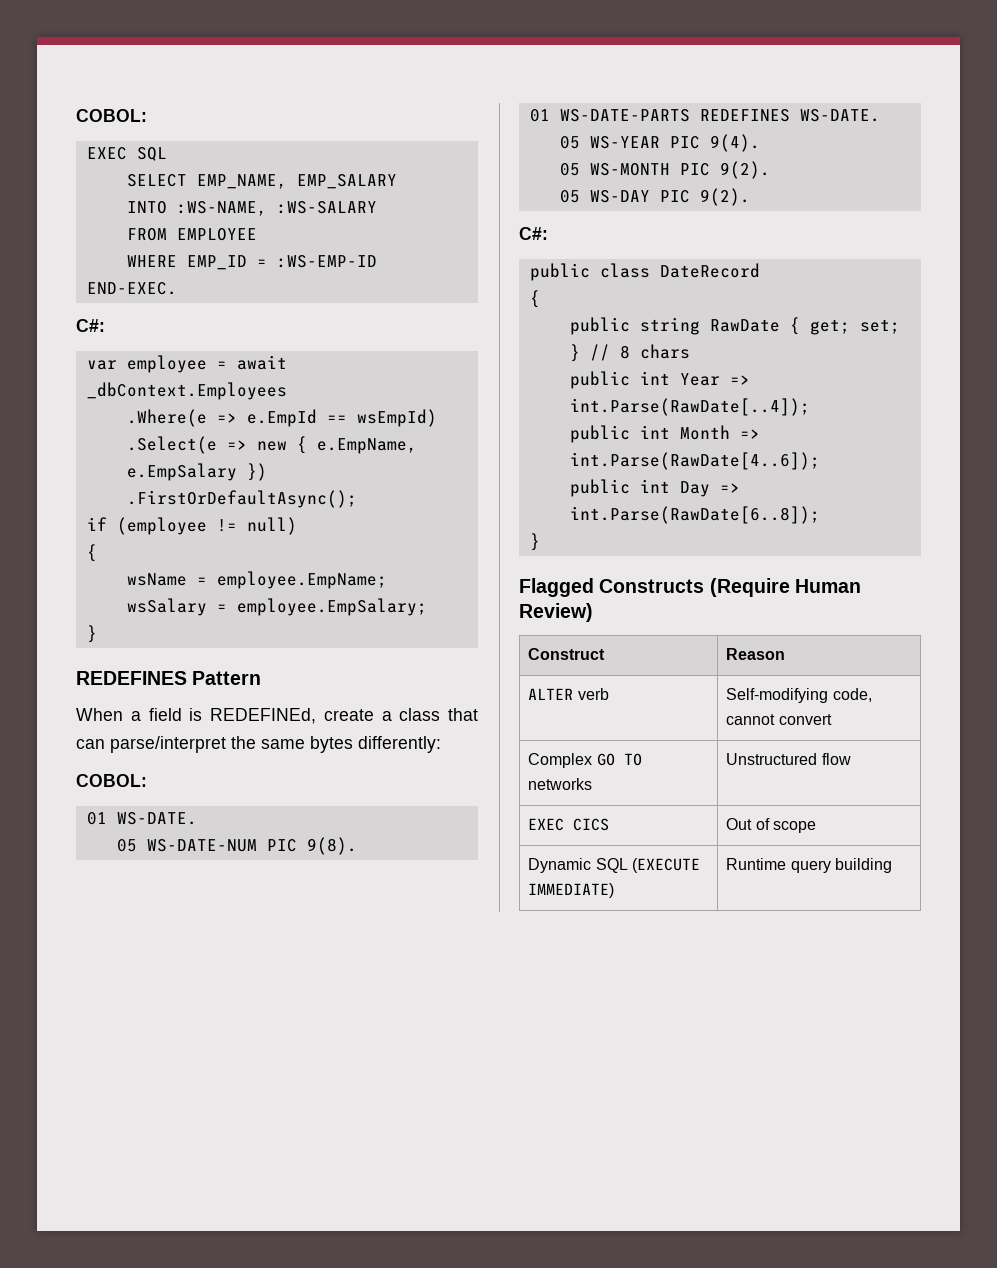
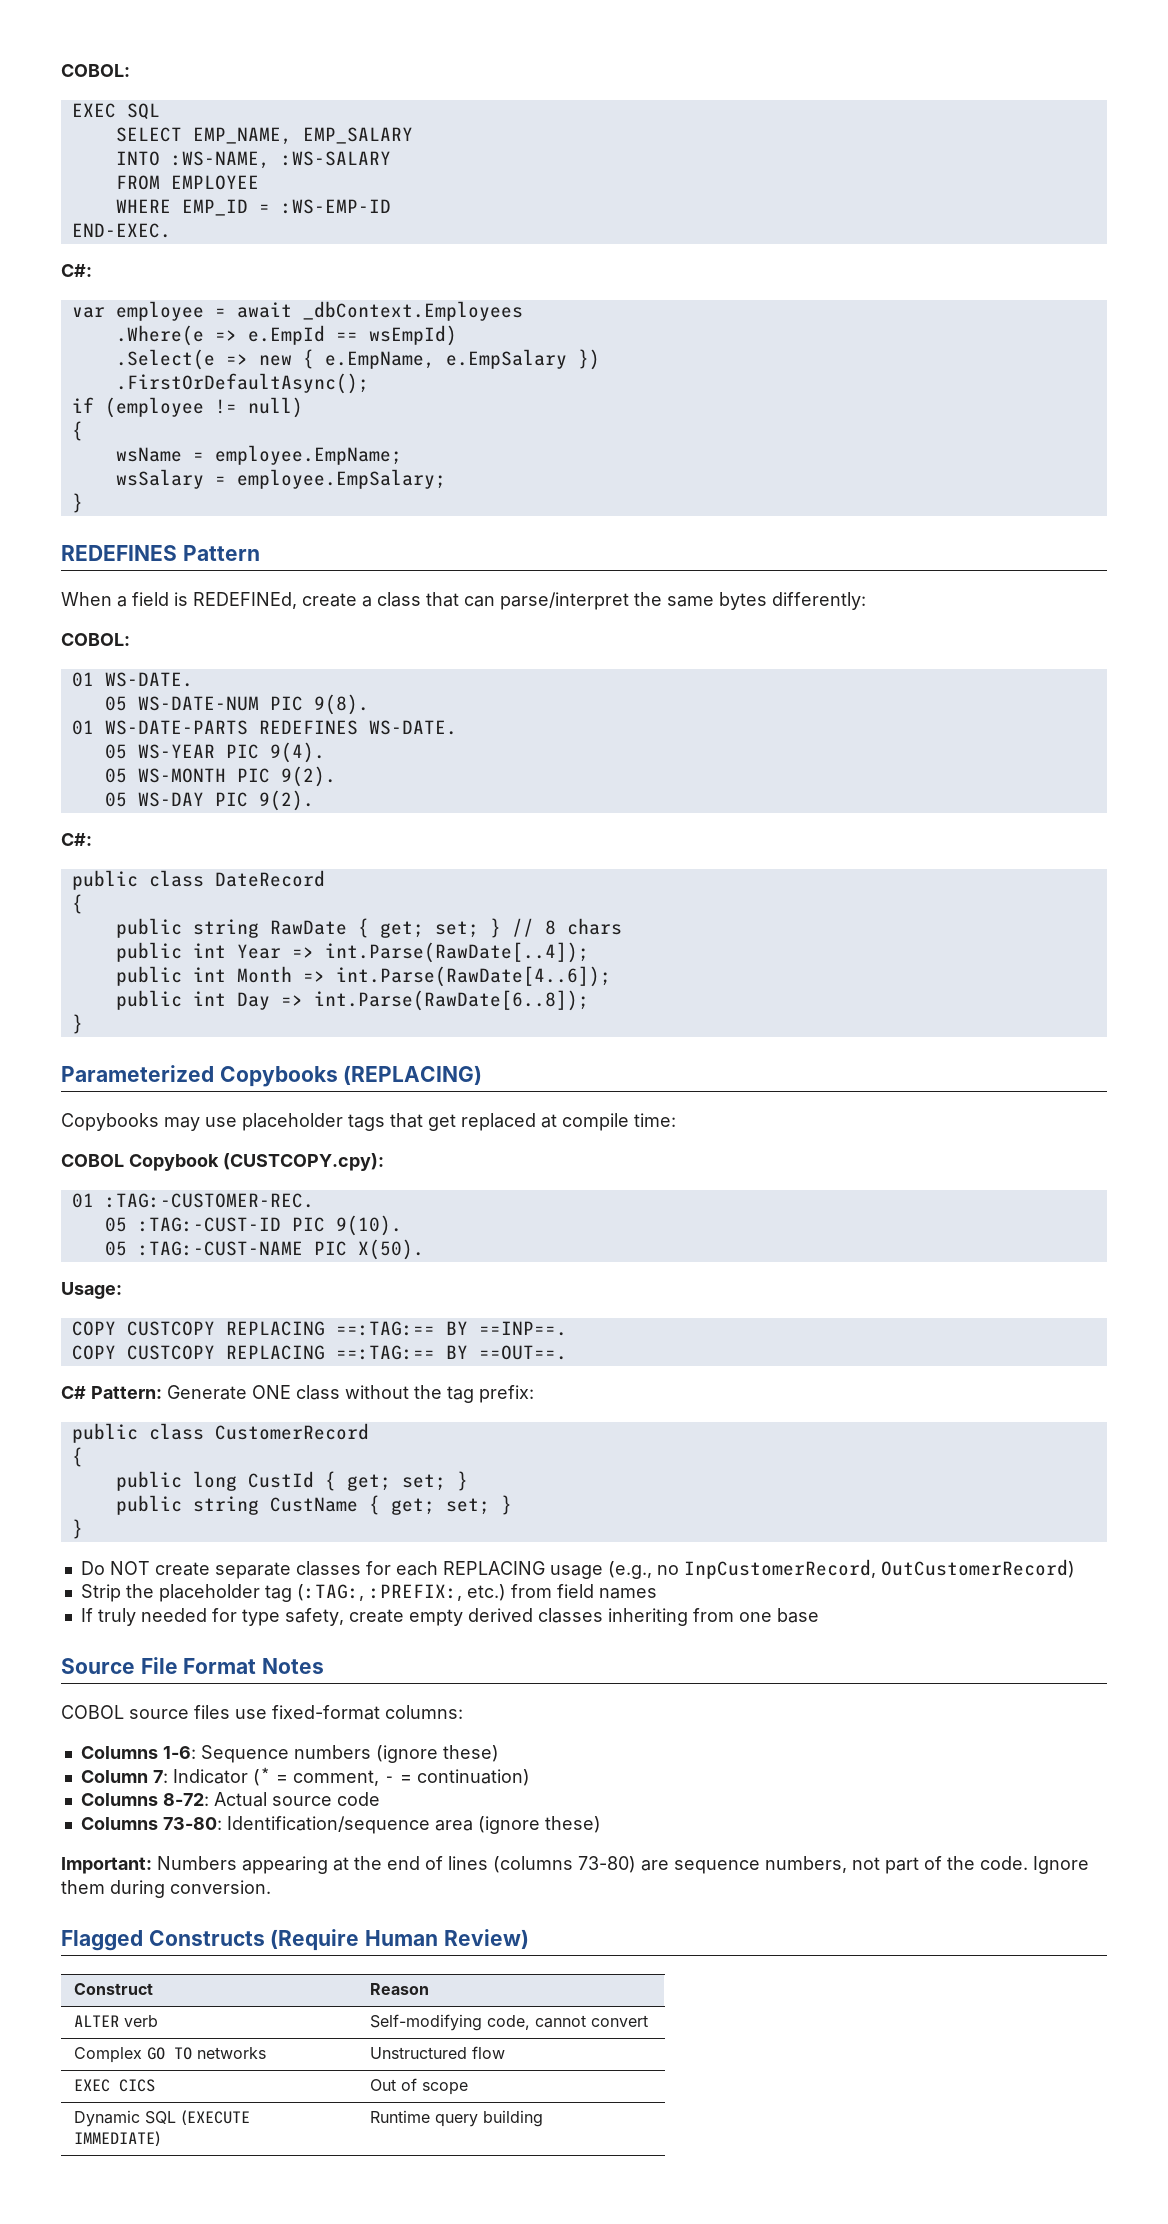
+ Parameterized Copybooks (REPLACING)
+ Copybooks may use placeholder tags that get replaced at compile time:
+ COBOL Copybook (CUSTCOPY.cpy):
+ 01 :TAG:-CUSTOMER-REC.
+ 05 :TAG:-CUST-ID PIC 9(10).
+ 05 :TAG:-CUST-NAME PIC X(50).
+ Usage:
+ COPY CUSTCOPY REPLACING ==:TAG:== BY ==INP==.
+ COPY CUSTCOPY REPLACING ==:TAG:== BY ==OUT==.
+ C# Pattern: Generate ONE class without the tag prefix:
+ public class CustomerRecord
+ {
+ public long CustId { get; set; }
+ public string CustName { get; set; }
+ }
+ Do NOT create separate classes for each REPLACING usage (e.g., no InpCustomerRecord, OutCustomerRecord)
+ Strip the placeholder tag (:TAG:, :PREFIX:, etc.) from field names
+ If truly needed for type safety, create empty derived classes inheriting from one base
+ Source File Format Notes
+ COBOL source files use fixed-format columns:
+ Columns 1-6: Sequence numbers (ignore these)
+ Column 7: Indicator (* = comment, - = continuation)
+ Columns 8-72: Actual source code
+ Columns 73-80: Identification/sequence area (ignore these)
+ Important: Numbers appearing at the end of lines (columns 73-80) are sequence numbers, not part of the code. Ignore them during conversion.

